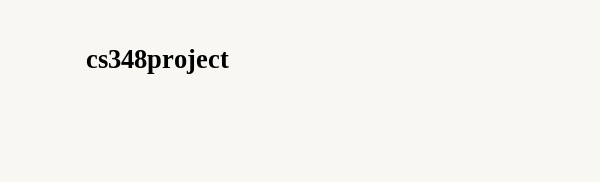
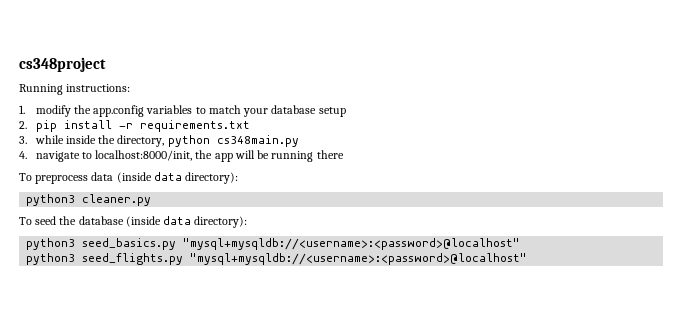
+ Running instructions:
+ 1. modify the app.config variables to match your database setup
+ 2. pip install -r requirements.txt
+ 3. while inside the directory, python cs348main.py
+ 4. navigate to localhost:8000/init, the app will be running there
+ To preprocess data (inside data directory):
+ python3 cleaner.py
+ To seed the database (inside data directory):
+ python3 seed_basics.py "mysql+mysqldb://<username>:<password>@localhost"
+ python3 seed_flights.py "mysql+mysqldb://<username>:<password>@localhost"

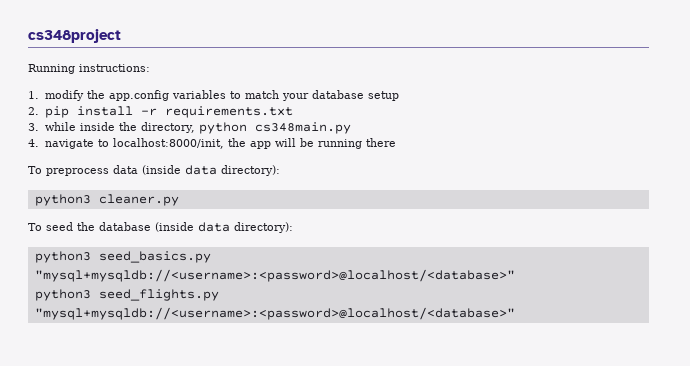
- python3 seed_basics.py "mysql+mysqldb://<username>:<password>@localhost"
+ python3 seed_basics.py "mysql+mysqldb://<username>:<password>@localhost/<database>"
- python3 seed_flights.py "mysql+mysqldb://<username>:<password>@localhost"
+ python3 seed_flights.py "mysql+mysqldb://<username>:<password>@localhost/<database>"

